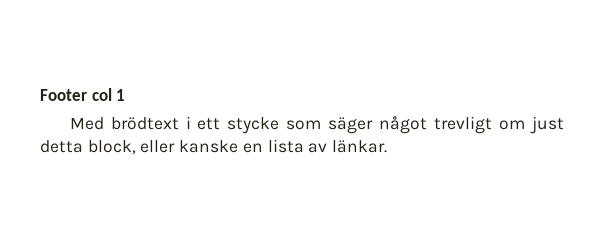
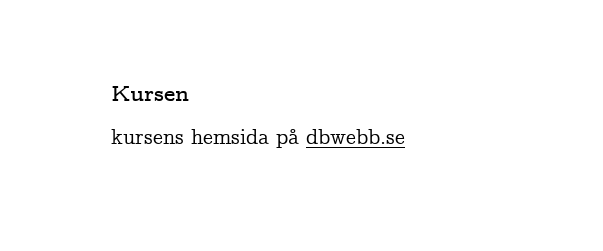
- Footer col 1
- Med brödtext i ett stycke som säger något trevligt om just detta block, eller kanske en lista av länkar.
+ Kursen
+ kursens hemsida på dbwebb.se

